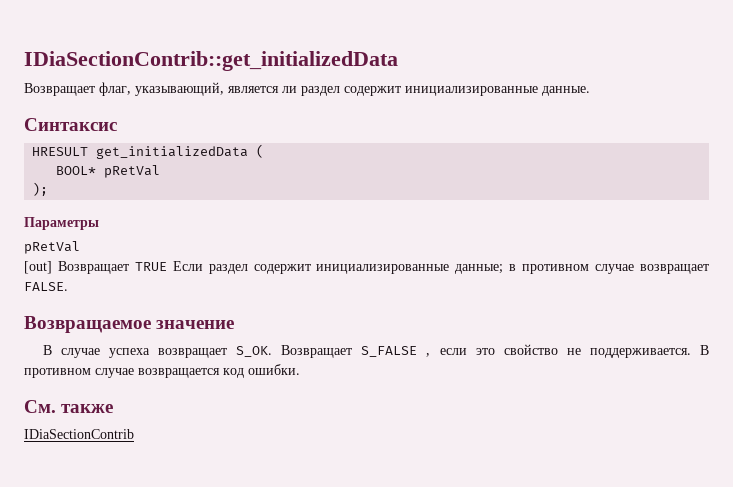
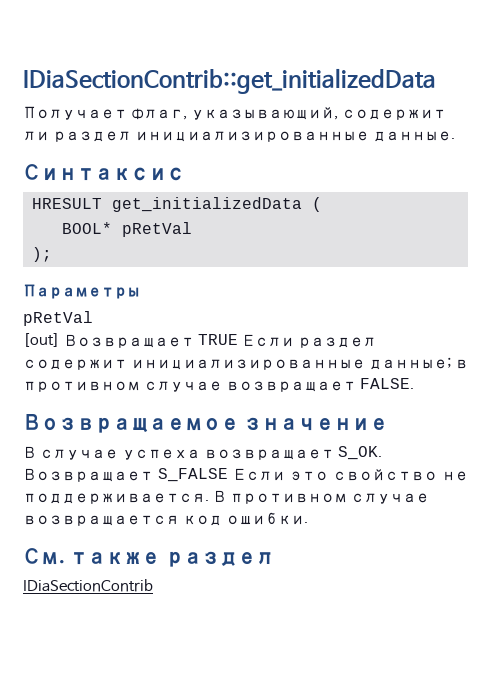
- Возвращает флаг, указывающий, является ли раздел содержит инициализированные данные.
+ Получает флаг, указывающий, содержит ли раздел инициализированные данные.
- Возвращает S_FALSE , если это свойство не поддерживается.
+ Возвращает S_FALSE Если это свойство не поддерживается.
- См. также
+ См. также раздел

